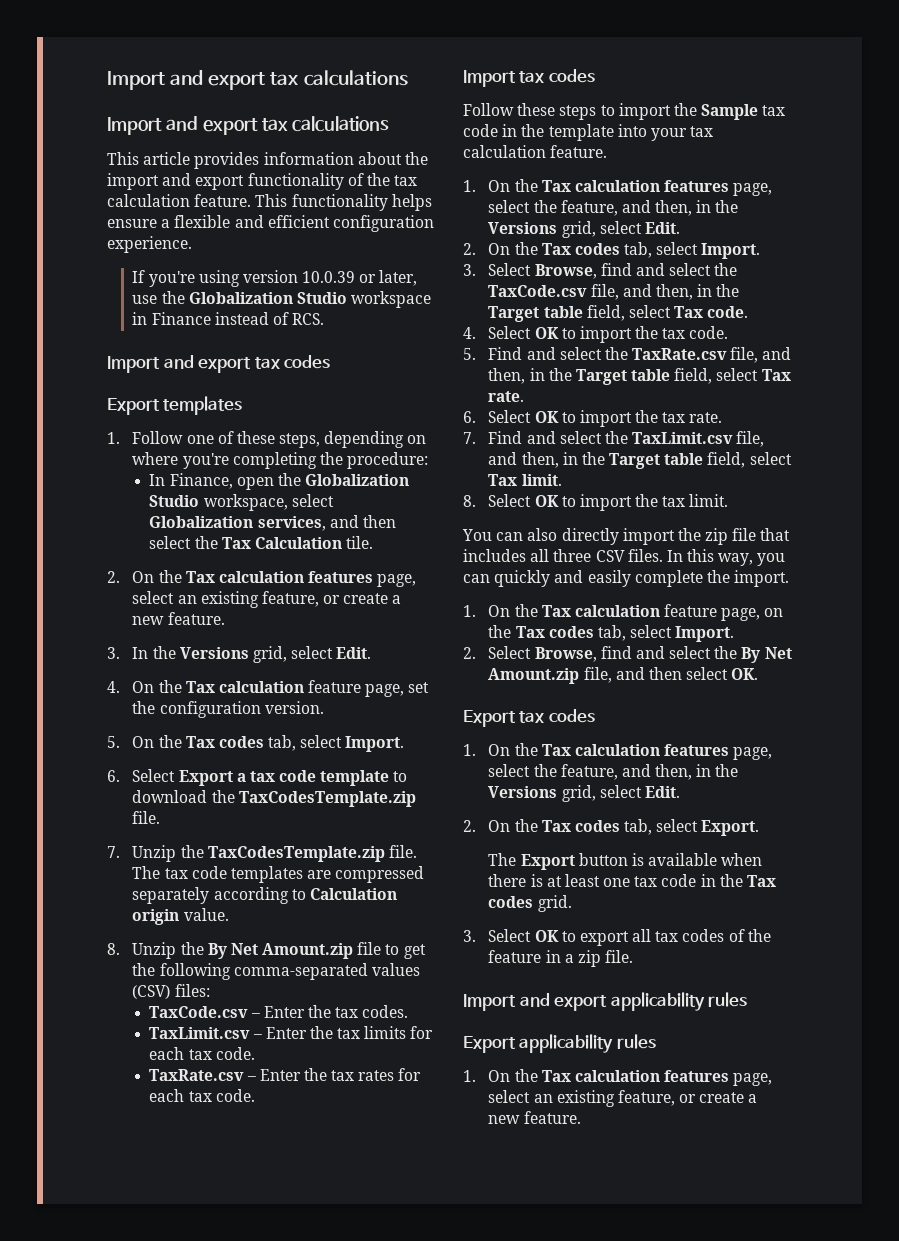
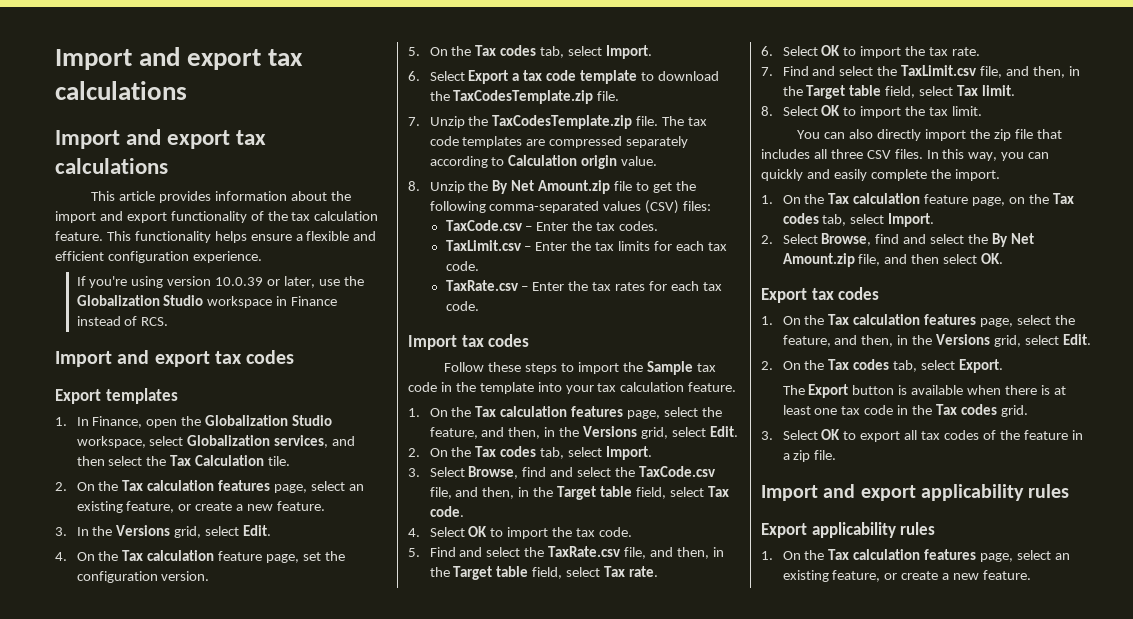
- 1. Follow one of these steps, depending on where you're completing the procedure:
- In Finance, open the Globalization Studio workspace, select Globalization services, and then select the Tax Calculation tile.
+ 1. In Finance, open the Globalization Studio workspace, select Globalization services, and then select the Tax Calculation tile.

